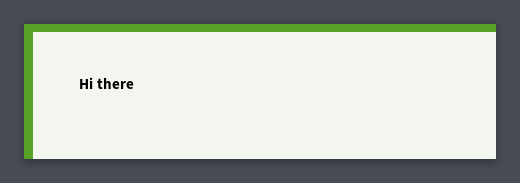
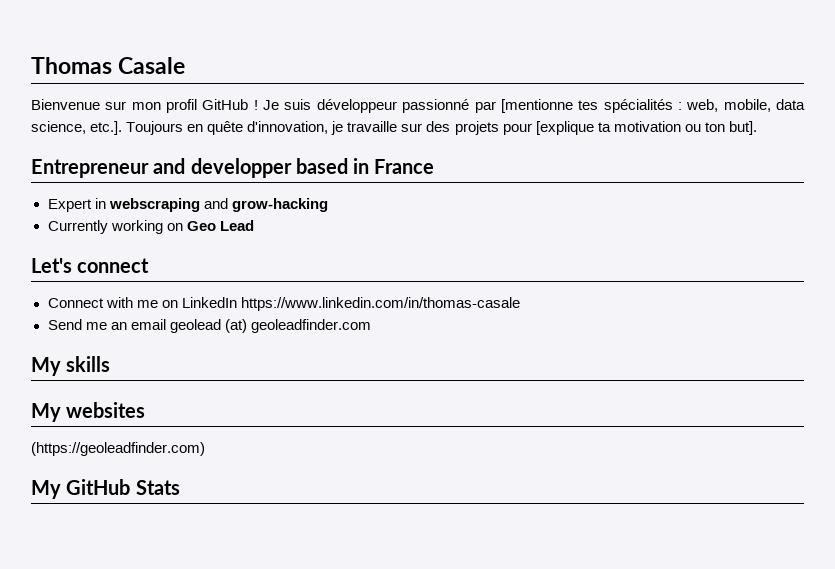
- Hi there
+ Thomas Casale
+ Bienvenue sur mon profil GitHub ! Je suis développeur passionné par [mentionne tes spécialités : web, mobile, data science, etc.]. Toujours en quête d'innovation, je travaille sur des projets pour [explique ta motivation ou ton but].
+ Entrepreneur and developper based in France
+ Expert in webscraping and grow-hacking
+ Currently working on Geo Lead
+ Let's connect
+ Connect with me on LinkedIn https://www.linkedin.com/in/thomas-casale
+ Send me an email geolead (at) geoleadfinder.com
+ My skills
+ My websites
+ (https://geoleadfinder.com)
+ My GitHub Stats

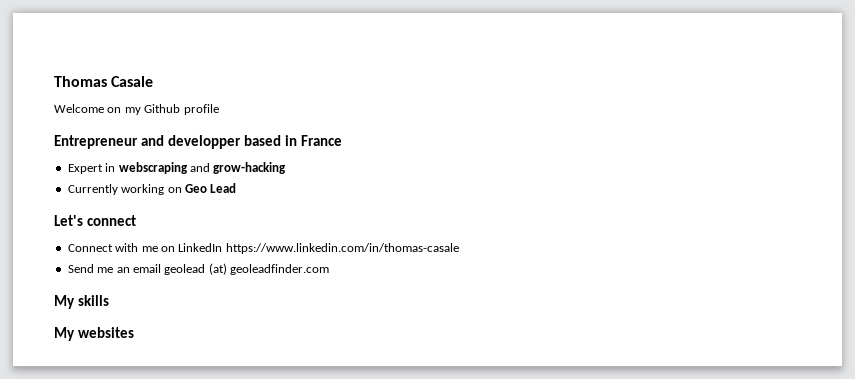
- Bienvenue sur mon profil GitHub ! Je suis développeur passionné par [mentionne tes spécialités : web, mobile, data science, etc.]. Toujours en quête d'innovation, je travaille sur des projets pour [explique ta motivation ou ton but].
+ Welcome on my Github profile
- (https://geoleadfinder.com)
- My GitHub Stats

